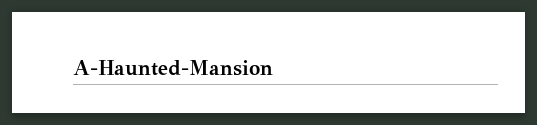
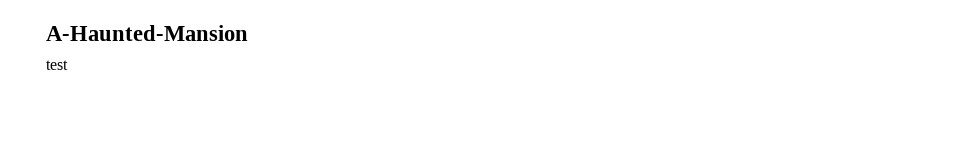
+ test

